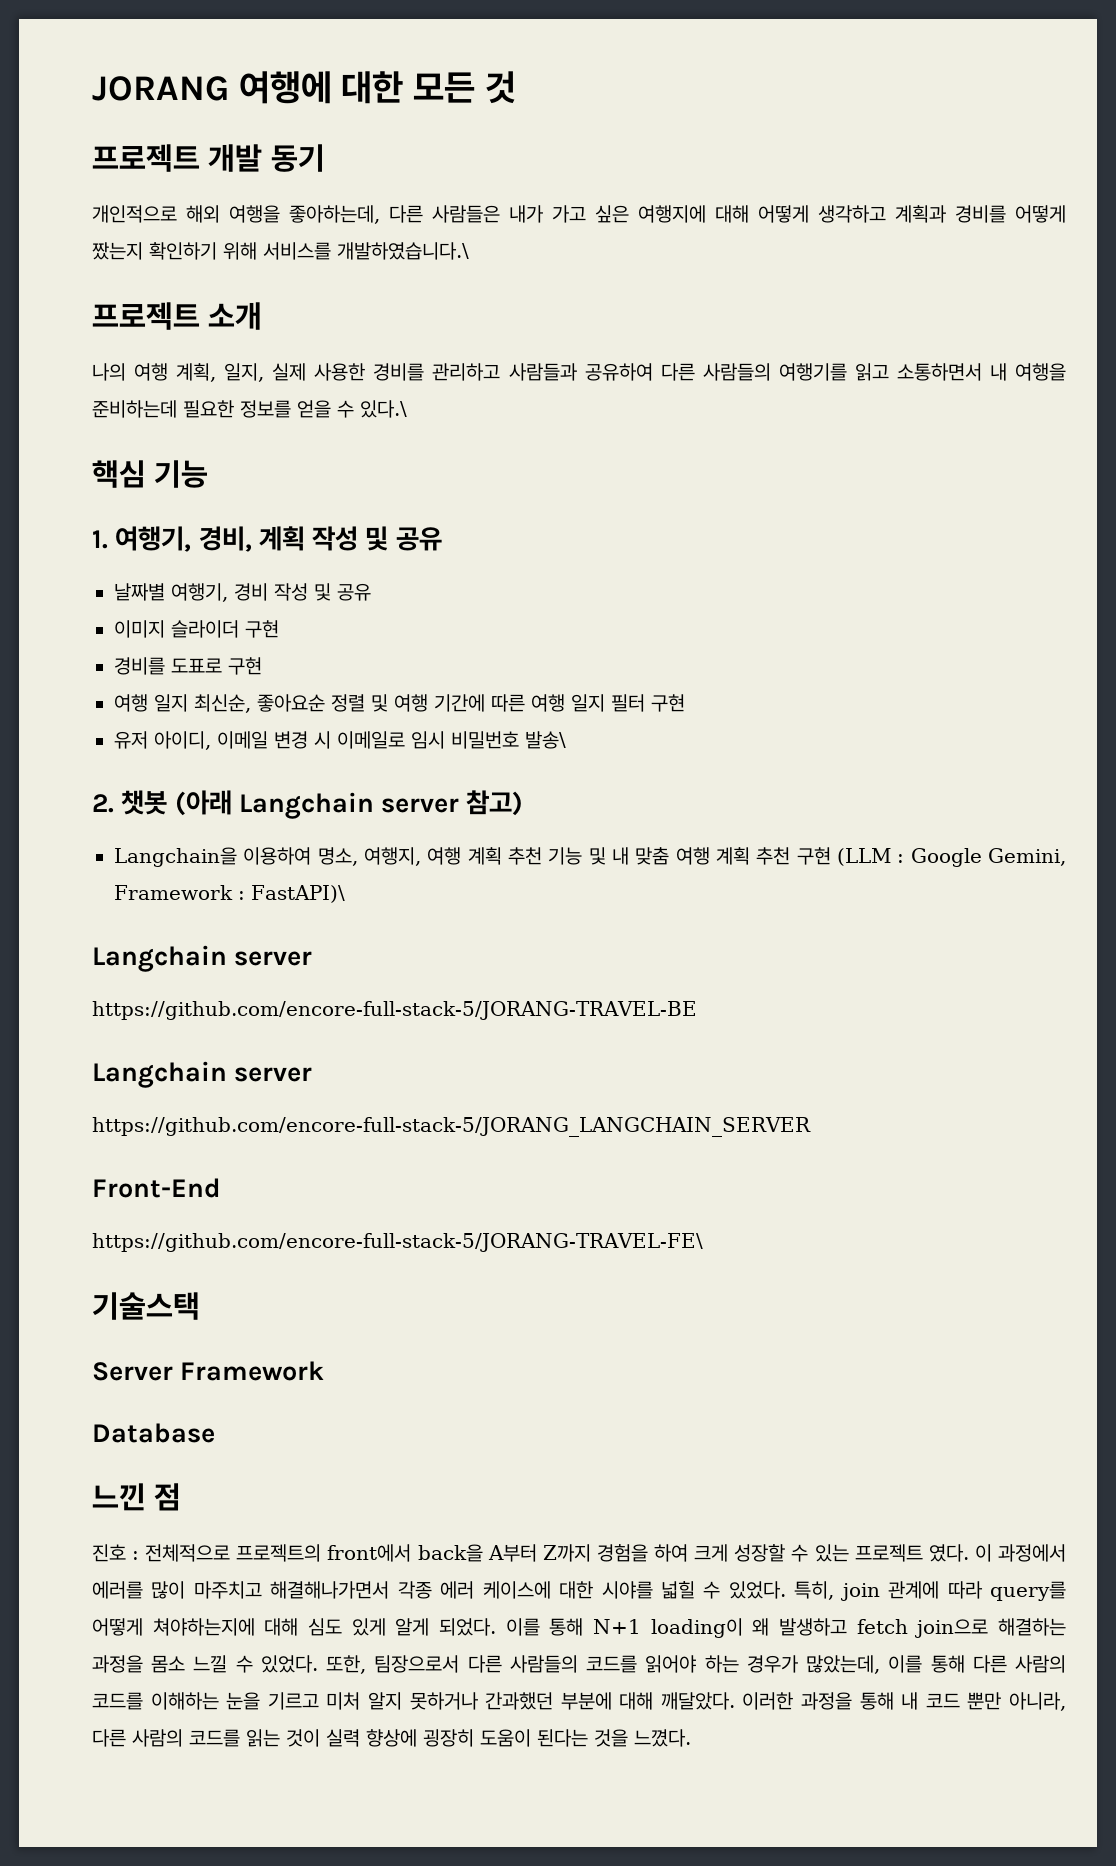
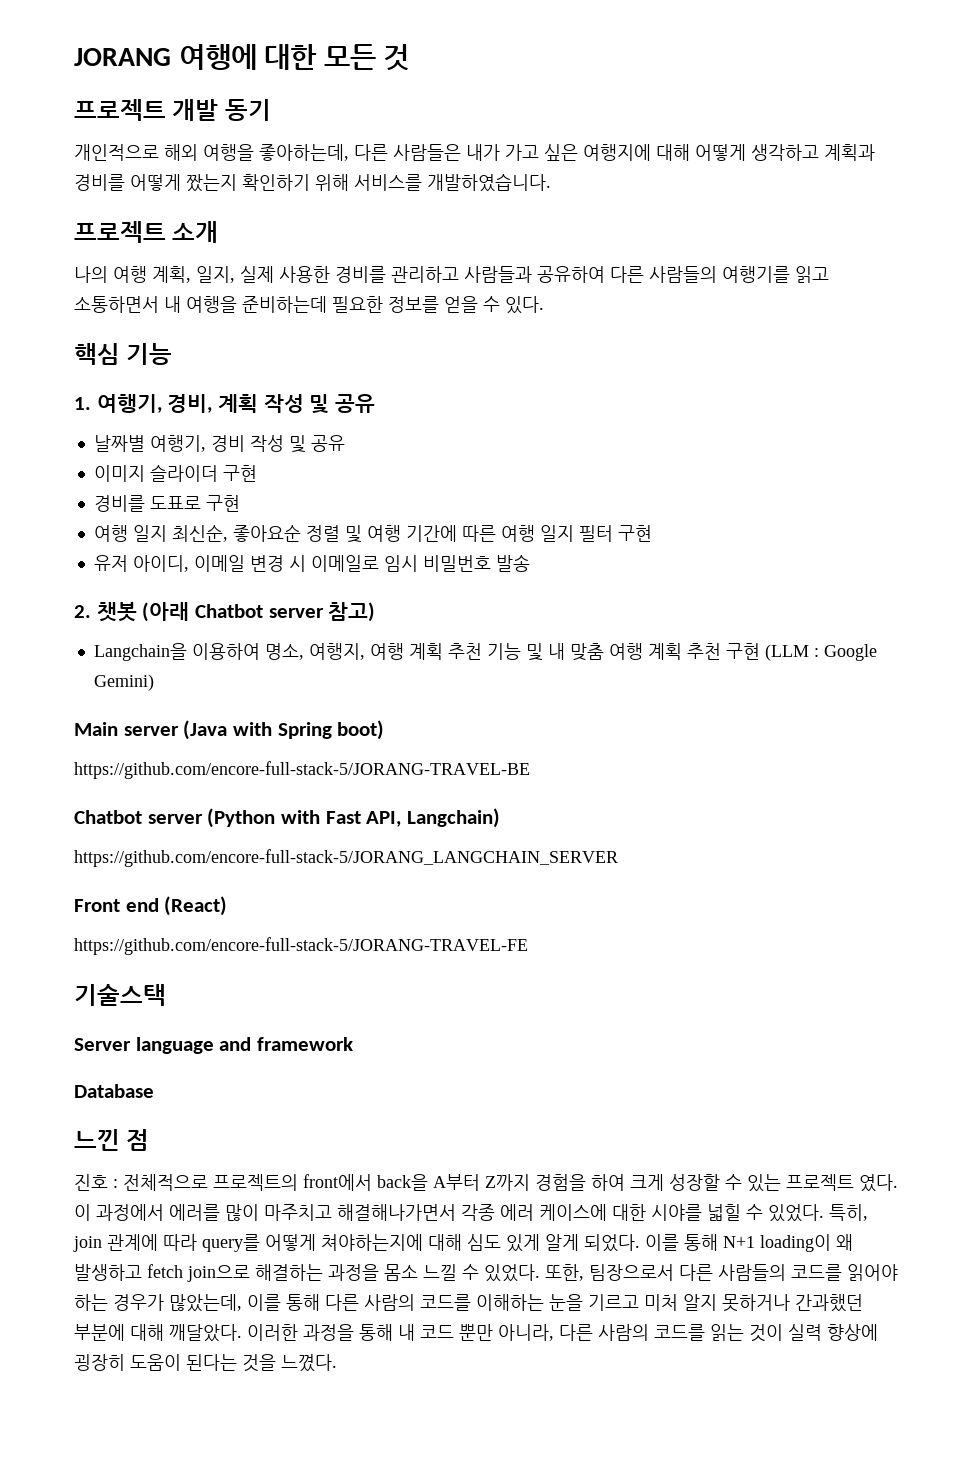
- 개인적으로 해외 여행을 좋아하는데, 다른 사람들은 내가 가고 싶은 여행지에 대해 어떻게 생각하고 계획과 경비를 어떻게 짰는지 확인하기 위해 서비스를 개발하였습니다.\
+ 개인적으로 해외 여행을 좋아하는데, 다른 사람들은 내가 가고 싶은 여행지에 대해 어떻게 생각하고 계획과 경비를 어떻게 짰는지 확인하기 위해 서비스를 개발하였습니다.
- 나의 여행 계획, 일지, 실제 사용한 경비를 관리하고 사람들과 공유하여 다른 사람들의 여행기를 읽고 소통하면서 내 여행을 준비하는데 필요한 정보를 얻을 수 있다.\
+ 나의 여행 계획, 일지, 실제 사용한 경비를 관리하고 사람들과 공유하여 다른 사람들의 여행기를 읽고 소통하면서 내 여행을 준비하는데 필요한 정보를 얻을 수 있다.
- 유저 아이디, 이메일 변경 시 이메일로 임시 비밀번호 발송\
+ 유저 아이디, 이메일 변경 시 이메일로 임시 비밀번호 발송
- 2. 챗봇 (아래 Langchain server 참고)
+ 2. 챗봇 (아래 Chatbot server 참고)
- Langchain을 이용하여 명소, 여행지, 여행 계획 추천 기능 및 내 맞춤 여행 계획 추천 구현 (LLM : Google Gemini, Framework : FastAPI)\
- Langchain server
+ Langchain을 이용하여 명소, 여행지, 여행 계획 추천 기능 및 내 맞춤 여행 계획 추천 구현 (LLM : Google Gemini)
+ Main server (Java with Spring boot)
  https://github.com/encore-full-stack-5/JORANG-TRAVEL-BE
- Langchain server
+ Chatbot server (Python with Fast API, Langchain)
  https://github.com/encore-full-stack-5/JORANG_LANGCHAIN_SERVER
- Front-End
- https://github.com/encore-full-stack-5/JORANG-TRAVEL-FE\
+ Front end (React)
+ https://github.com/encore-full-stack-5/JORANG-TRAVEL-FE
- Server Framework
+ Server language and framework

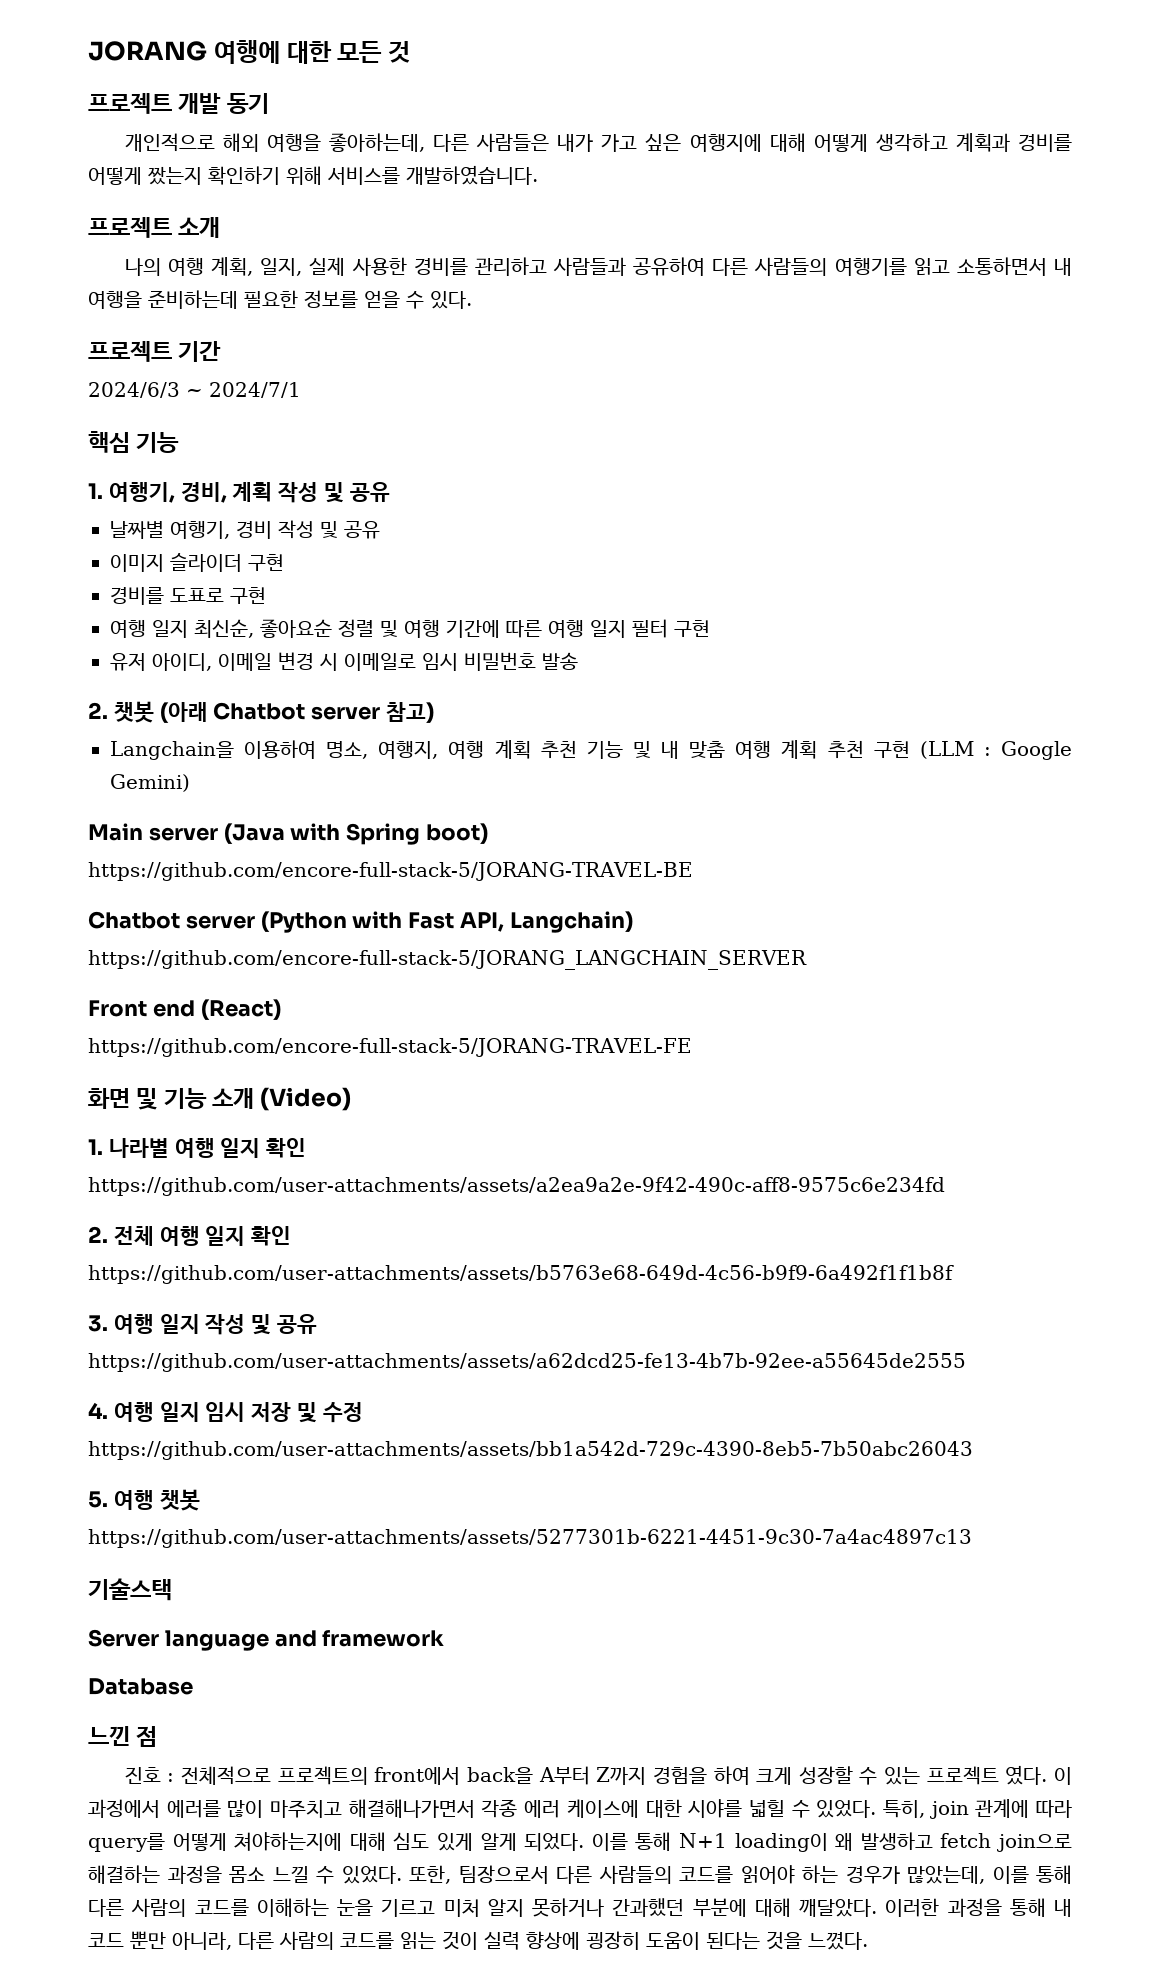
+ 프로젝트 기간
+ 2024/6/3 ~ 2024/7/1
+ 화면 및 기능 소개 (Video)
+ 1. 나라별 여행 일지 확인
+ https://github.com/user-attachments/assets/a2ea9a2e-9f42-490c-aff8-9575c6e234fd
+ 2. 전체 여행 일지 확인
+ https://github.com/user-attachments/assets/b5763e68-649d-4c56-b9f9-6a492f1f1b8f
+ 3. 여행 일지 작성 및 공유
+ https://github.com/user-attachments/assets/a62dcd25-fe13-4b7b-92ee-a55645de2555
+ 4. 여행 일지 임시 저장 및 수정
+ https://github.com/user-attachments/assets/bb1a542d-729c-4390-8eb5-7b50abc26043
+ 5. 여행 챗봇
+ https://github.com/user-attachments/assets/5277301b-6221-4451-9c30-7a4ac4897c13

